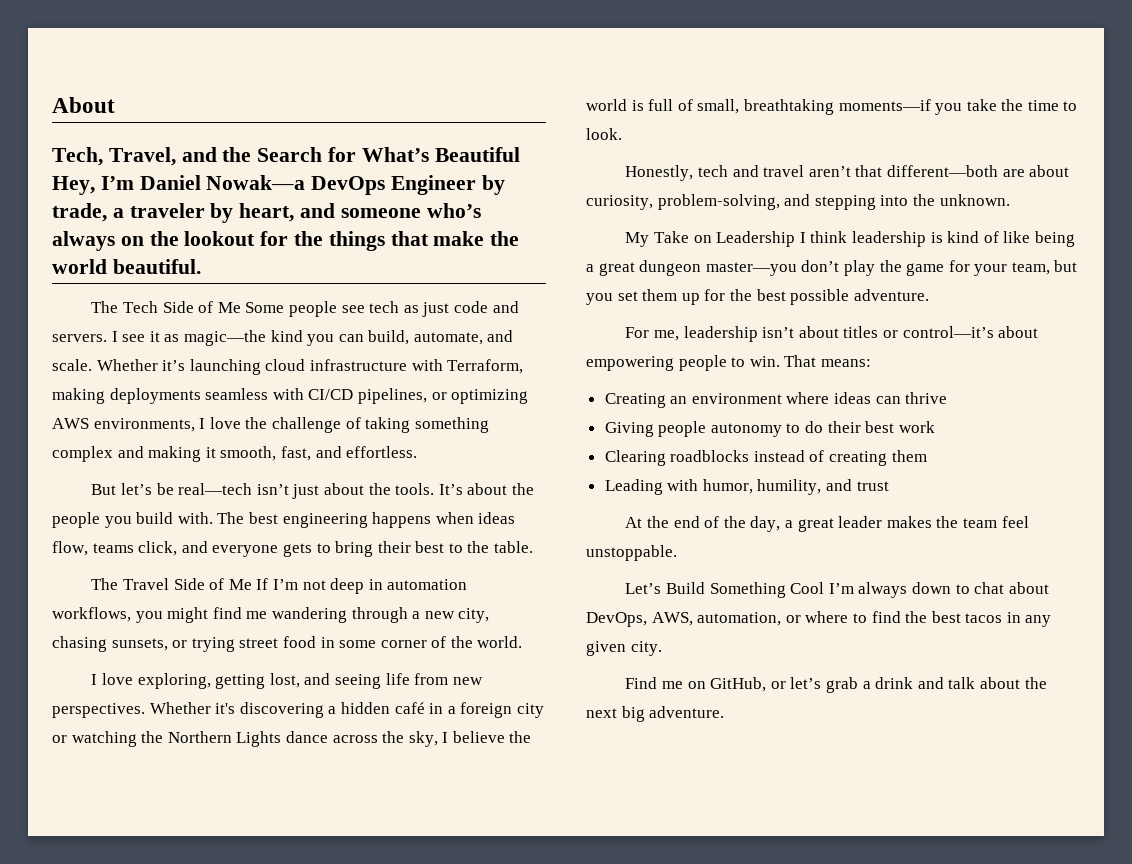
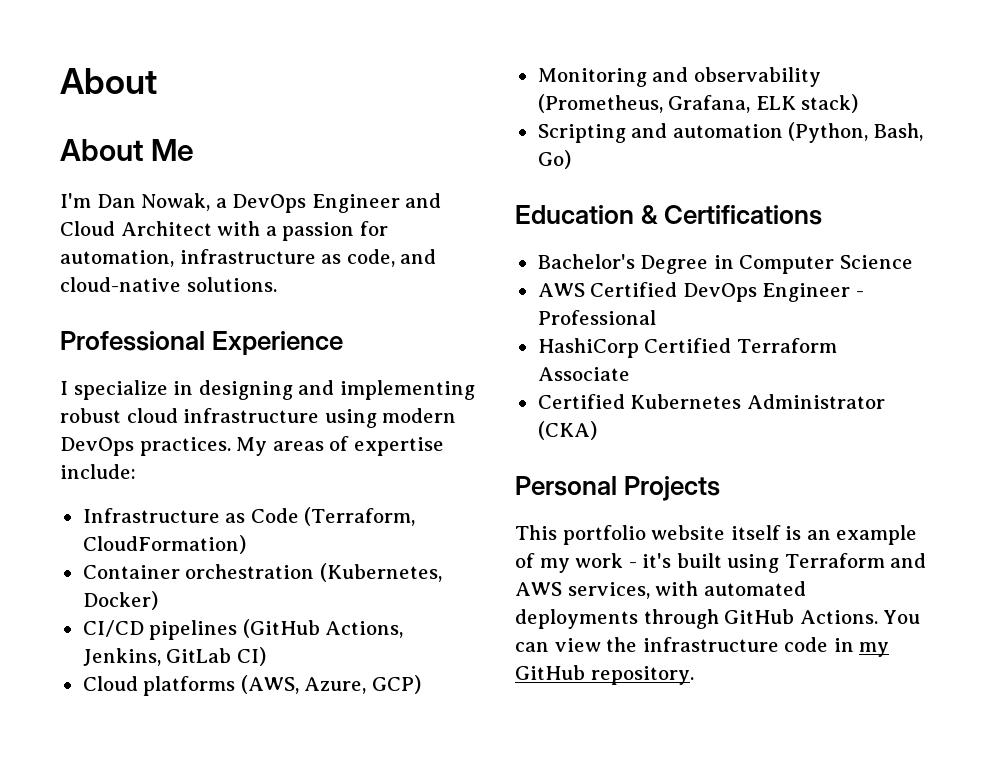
- Tech, Travel, and the Search for What’s Beautiful Hey, I’m Daniel Nowak—a DevOps Engineer by trade, a traveler by heart, and someone who’s always on the lookout for the things that make the world beautiful.
- The Tech Side of Me Some people see tech as just code and servers. I see it as magic—the kind you can build, automate, and scale. Whether it’s launching cloud infrastructure with Terraform, making deployments seamless with CI/CD pipelines, or optimizing AWS environments, I love the challenge of taking something complex and making it smooth, fast, and effortless.
- But let’s be real—tech isn’t just about the tools. It’s about the people you build with. The best engineering happens when ideas flow, teams click, and everyone gets to bring their best to the table.
- The Travel Side of Me If I’m not deep in automation workflows, you might find me wandering through a new city, chasing sunsets, or trying street food in some corner of the world.
- I love exploring, getting lost, and seeing life from new perspectives. Whether it's discovering a hidden café in a foreign city or watching the Northern Lights dance across the sky, I believe the world is full of small, breathtaking moments—if you take the time to look.
- Honestly, tech and travel aren’t that different—both are about curiosity, problem-solving, and stepping into the unknown.
- My Take on Leadership I think leadership is kind of like being a great dungeon master—you don’t play the game for your team, but you set them up for the best possible adventure.
- For me, leadership isn’t about titles or control—it’s about empowering people to win. That means:
- Creating an environment where ideas can thrive
- Giving people autonomy to do their best work
- Clearing roadblocks instead of creating them
- Leading with humor, humility, and trust
- At the end of the day, a great leader makes the team feel unstoppable.
- Let’s Build Something Cool I’m always down to chat about DevOps, AWS, automation, or where to find the best tacos in any given city.
- Find me on GitHub, or let’s grab a drink and talk about the next big adventure.
+ About Me
+ I'm Dan Nowak, a DevOps Engineer and Cloud Architect with a passion for automation, infrastructure as code, and cloud-native solutions.
+ Professional Experience
+ I specialize in designing and implementing robust cloud infrastructure using modern DevOps practices. My areas of expertise include:
+ Infrastructure as Code (Terraform, CloudFormation)
+ Container orchestration (Kubernetes, Docker)
+ CI/CD pipelines (GitHub Actions, Jenkins, GitLab CI)
+ Cloud platforms (AWS, Azure, GCP)
+ Monitoring and observability (Prometheus, Grafana, ELK stack)
+ Scripting and automation (Python, Bash, Go)
+ Education & Certifications
+ Bachelor's Degree in Computer Science
+ AWS Certified DevOps Engineer - Professional
+ HashiCorp Certified Terraform Associate
+ Certified Kubernetes Administrator (CKA)
+ Personal Projects
+ This portfolio website itself is an example of my work - it's built using Terraform and AWS services, with automated deployments through GitHub Actions. You can view the infrastructure code in my GitHub repository.

